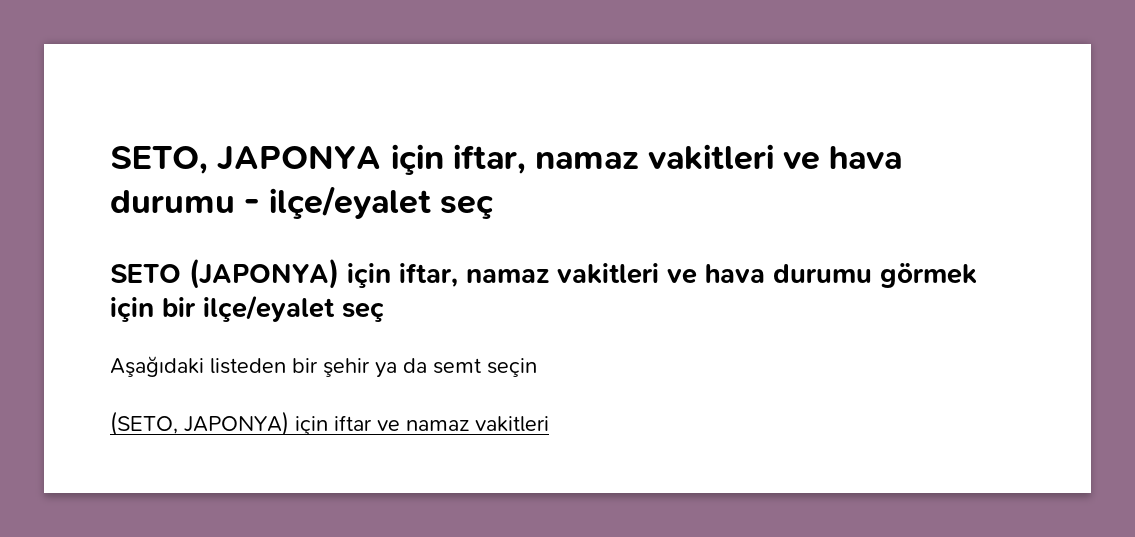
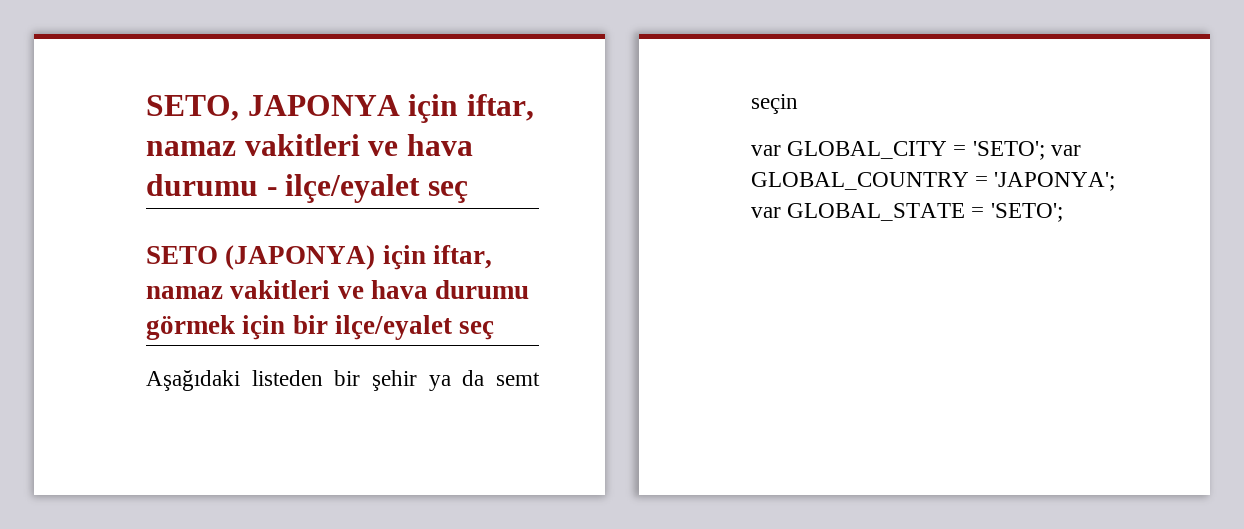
- (SETO, JAPONYA) için iftar ve namaz vakitleri
+ var GLOBAL_CITY = 'SETO'; var GLOBAL_COUNTRY = 'JAPONYA'; var GLOBAL_STATE = 'SETO';

